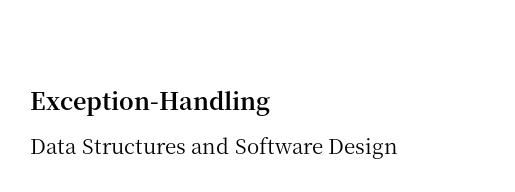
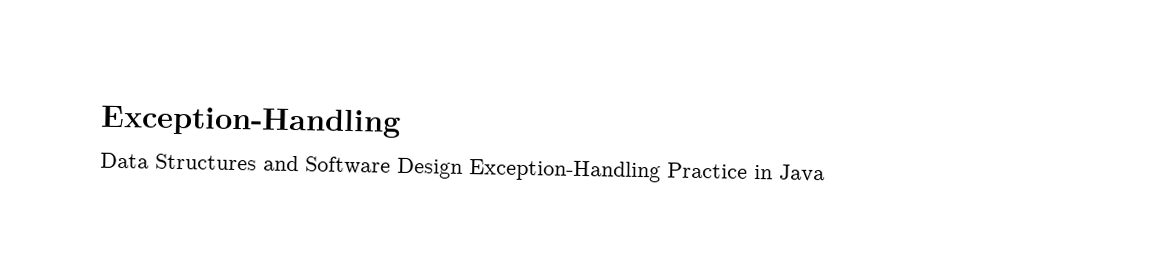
- Data Structures and Software Design
+ Data Structures and Software Design Exception-Handling Practice in Java

